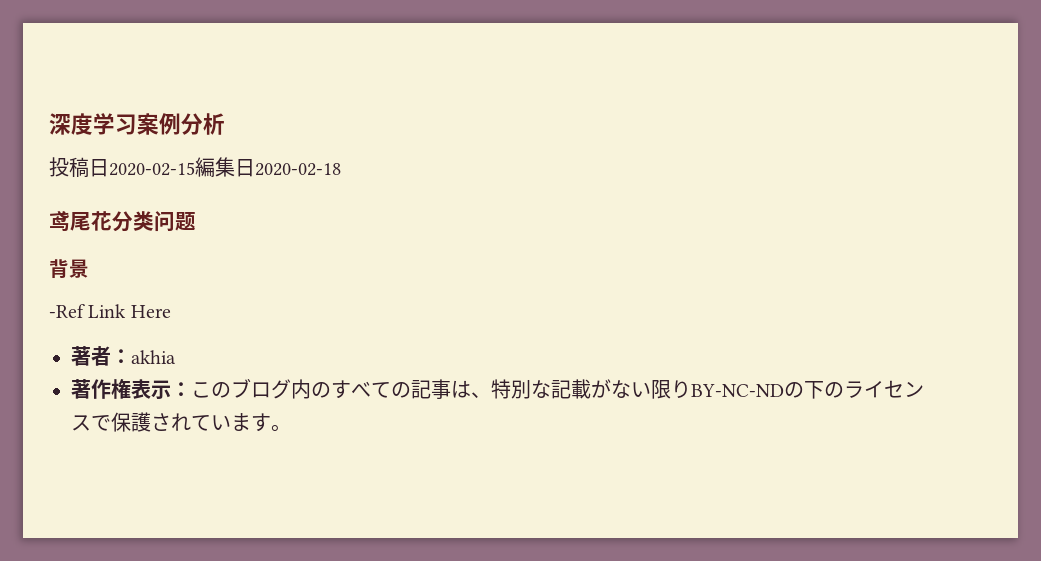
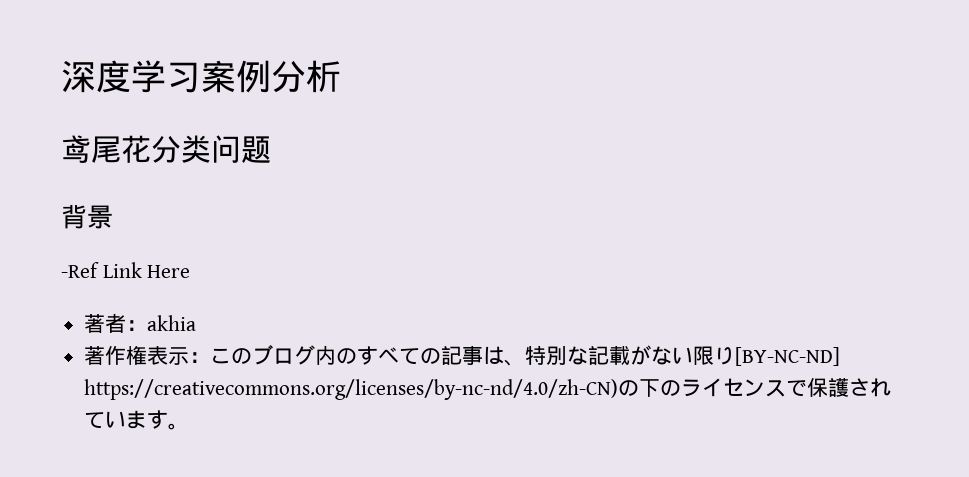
- 投稿日2020-02-15編集日2020-02-18
- 著作権表示：このブログ内のすべての記事は、特別な記載がない限りBY-NC-NDの下のライセンスで保護されています。
+ 著作権表示：このブログ内のすべての記事は、特別な記載がない限り[BY-NC-ND] https://creativecommons.org/licenses/by-nc-nd/4.0/zh-CN)の下のライセンスで保護されています。

